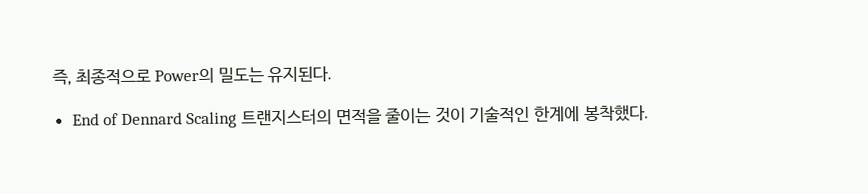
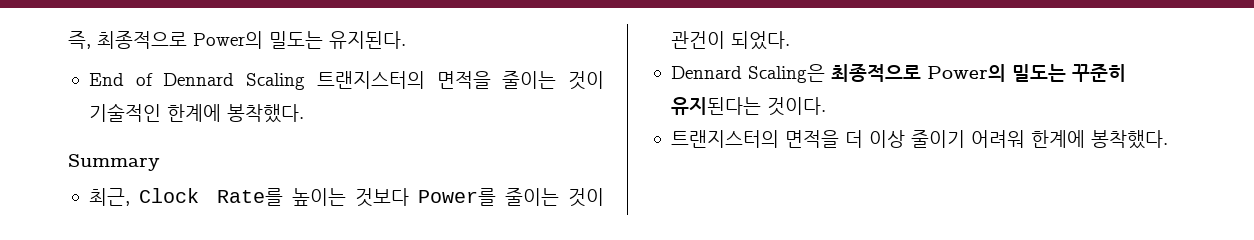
+ Summary
+ 최근, Clock Rate를 높이는 것보다 Power를 줄이는 것이 관건이 되었다.
+ Dennard Scaling은 최종적으로 Power의 밀도는 꾸준히 유지된다는 것이다.
+ 트랜지스터의 면적을 더 이상 줄이기 어려워 한계에 봉착했다.

